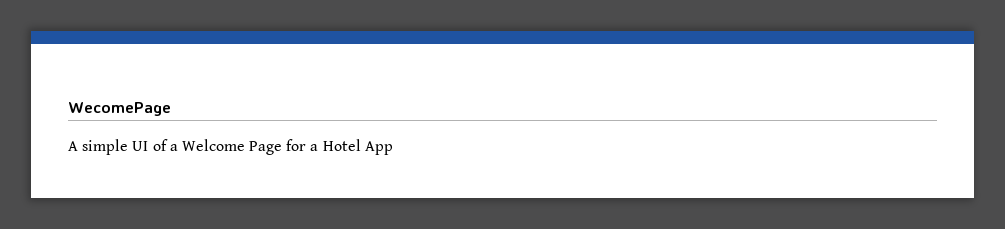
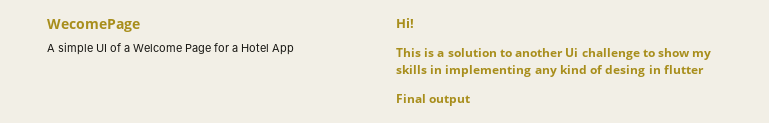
+ Hi!
+ This is a solution to another Ui challenge to show my skills in implementing any kind of desing in flutter
+ Final output

